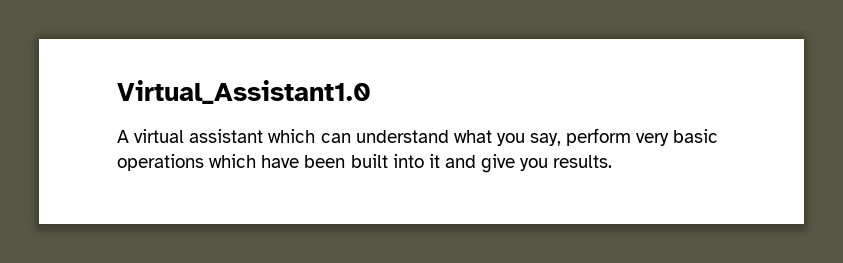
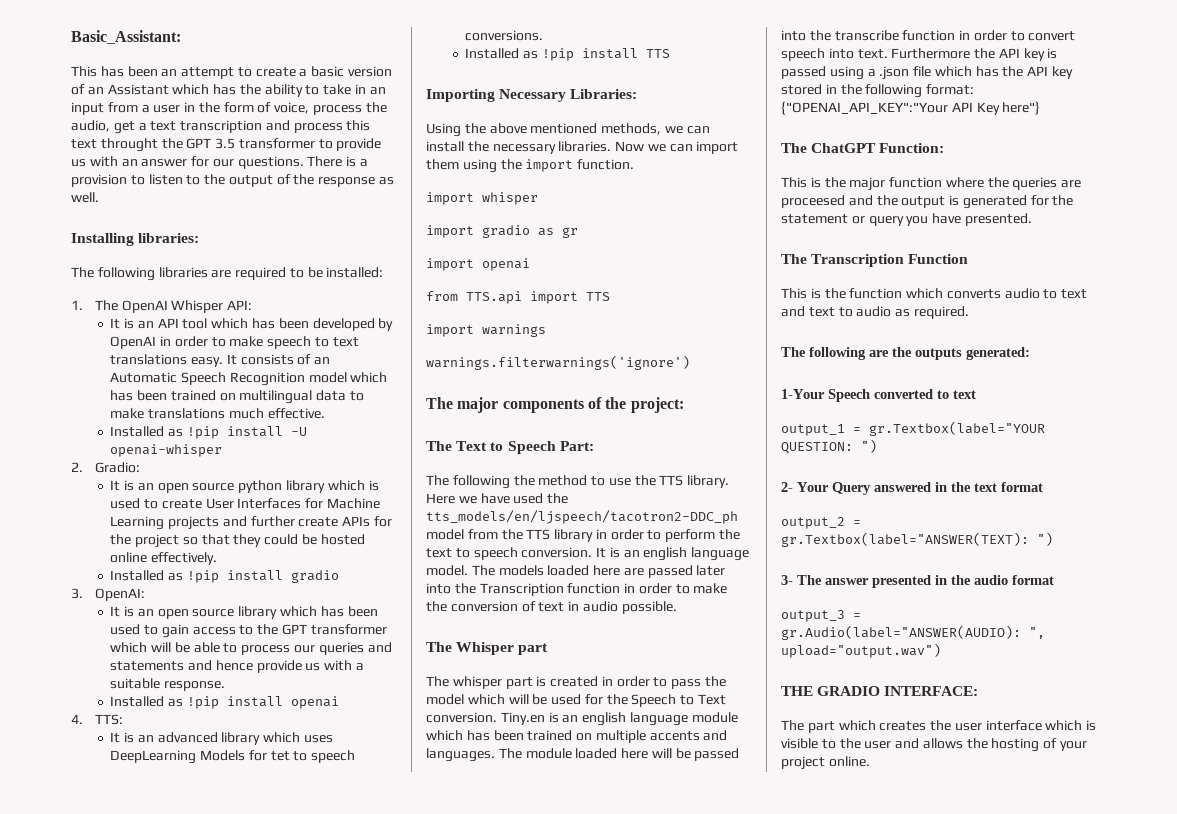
- Virtual_Assistant1.0
- A virtual assistant which can understand what you say, perform very basic operations which have been built into it and give you results.
+ Basic_Assistant:
+ This has been an attempt to create a basic version of an Assistant which has the ability to take in an input from a user in the form of voice, process the audio, get a text transcription and process this text throught the GPT 3.5 transformer to provide us with an answer for our questions. There is a provision to listen to the output of the response as well.
+ Installing libraries:
+ The following libraries are required to be installed:
+ 1. The OpenAI Whisper API:
+ It is an API tool which has been developed by OpenAI in order to make speech to text translations easy. It consists of an Automatic Speech Recognition model which has been trained on multilingual data to make translations much effective.
+ Installed as !pip install -U openai-whisper
+ 2. Gradio:
+ It is an open source python library which is used to create User Interfaces for Machine Learning projects and further create APIs for the project so that they could be hosted online effectively.
+ Installed as !pip install gradio
+ 3. OpenAI:
+ It is an open source library which has been used to gain access to the GPT transformer which will be able to process our queries and statements and hence provide us with a suitable response.
+ Installed as !pip install openai
+ 4. TTS:
+ It is an advanced library which uses DeepLearning Models for tet to speech conversions.
+ Installed as !pip install TTS
+ Importing Necessary Libraries:
+ Using the above mentioned methods, we can install the necessary libraries. Now we can import them using the import function.
+ import whisper
+ import gradio as gr
+ import openai
+ from TTS.api import TTS
+ import warnings
+ warnings.filterwarnings('ignore')
+ The major components of the project:
+ The Text to Speech Part:
+ The following the method to use the TTS library. Here we have used the tts_models/en/ljspeech/tacotron2-DDC_ph model from the TTS library in order to perform the text to speech conversion. It is an english language model. The models loaded here are passed later into the Transcription function in order to make the conversion of text in audio possible.
+ The Whisper part
+ The whisper part is created in order to pass the model which will be used for the Speech to Text conversion. Tiny.en is an english language module which has been trained on multiple accents and languages. The module loaded here will be passed into the transcribe function in order to convert speech into text. Furthermore the API key is passed using a .json file which has the API key stored in the following format: {"OPENAI_API_KEY":"Your API Key here"}
+ The ChatGPT Function:
+ This is the major function where the queries are proceesed and the output is generated for the statement or query you have presented.
+ The Transcription Function
+ This is the function which converts audio to text and text to audio as required.
+ The following are the outputs generated:
+ 1-Your Speech converted to text
+ output_1 = gr.Textbox(label="YOUR QUESTION: ")
+ 2- Your Query answered in the text format
+ output_2 = gr.Textbox(label="ANSWER(TEXT): ")
+ 3- The answer presented in the audio format
+ output_3 = gr.Audio(label="ANSWER(AUDIO): ", upload="output.wav")
+ THE GRADIO INTERFACE:
+ The part which creates the user interface which is visible to the user and allows the hosting of your project online.

